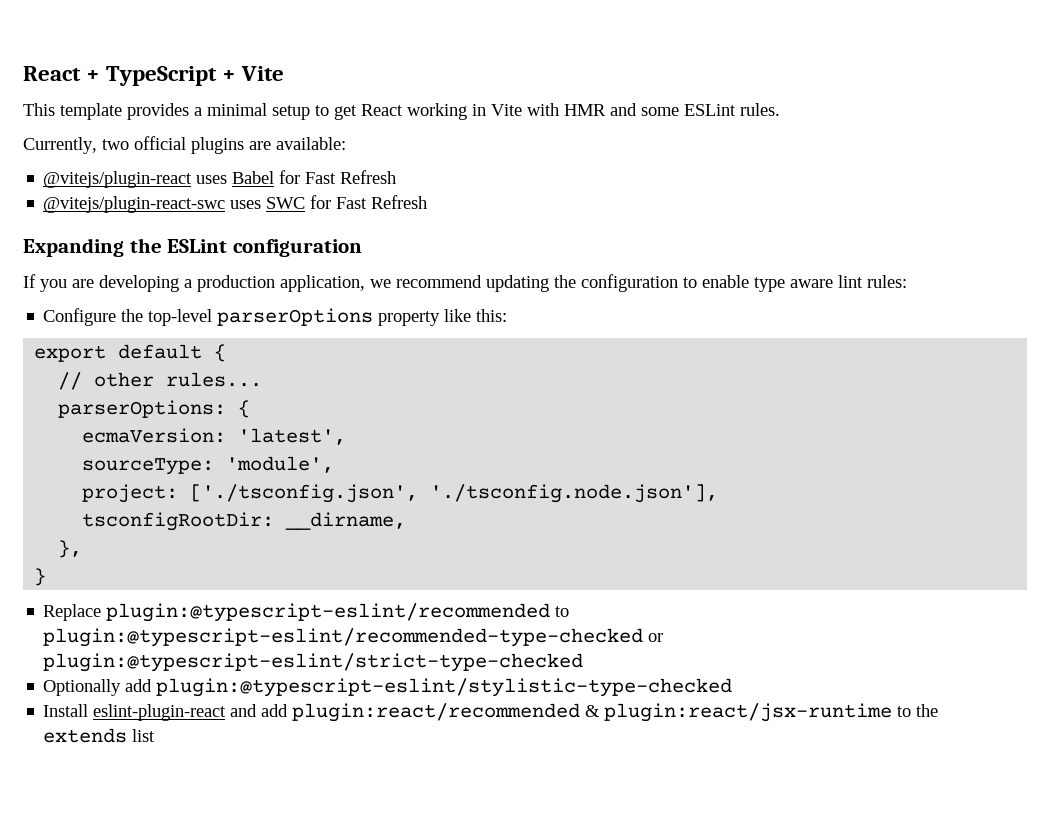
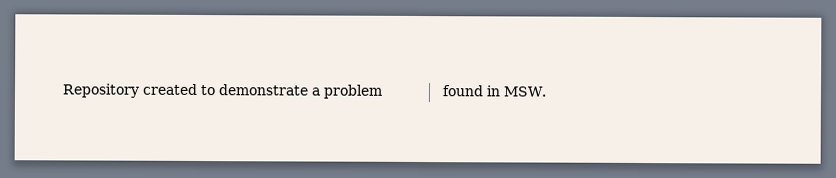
- React + TypeScript + Vite
- This template provides a minimal setup to get React working in Vite with HMR and some ESLint rules.
- Currently, two official plugins are available:
- @vitejs/plugin-react uses Babel for Fast Refresh
- @vitejs/plugin-react-swc uses SWC for Fast Refresh
- Expanding the ESLint configuration
- If you are developing a production application, we recommend updating the configuration to enable type aware lint rules:
- Configure the top-level parserOptions property like this:
- export default {
- // other rules...
- parserOptions: {
- ecmaVersion: 'latest',
- sourceType: 'module',
- project: ['./tsconfig.json', './tsconfig.node.json'],
- tsconfigRootDir: __dirname,
- },
- }
- Replace plugin:@typescript-eslint/recommended to plugin:@typescript-eslint/recommended-type-checked or plugin:@typescript-eslint/strict-type-checked
- Optionally add plugin:@typescript-eslint/stylistic-type-checked
- Install eslint-plugin-react and add plugin:react/recommended & plugin:react/jsx-runtime to the extends list
+ Repository created to demonstrate a problem found in MSW.

